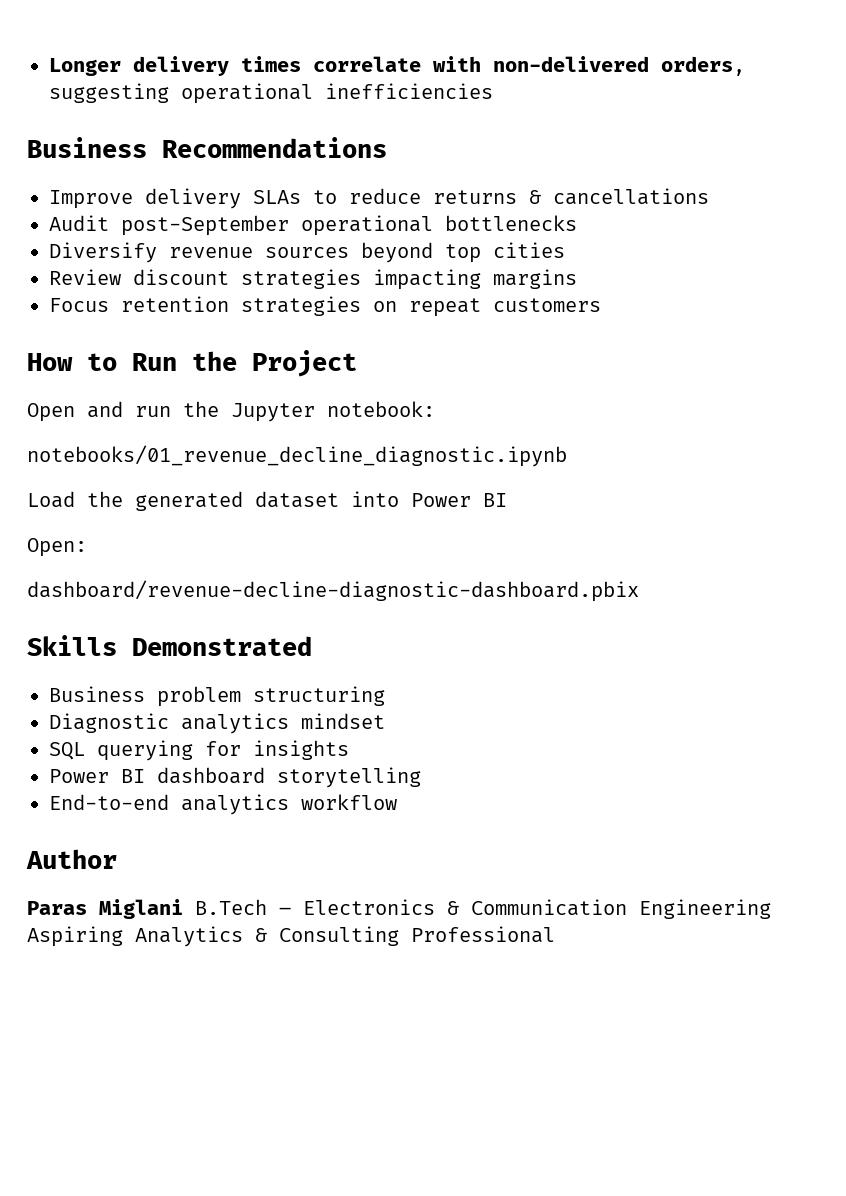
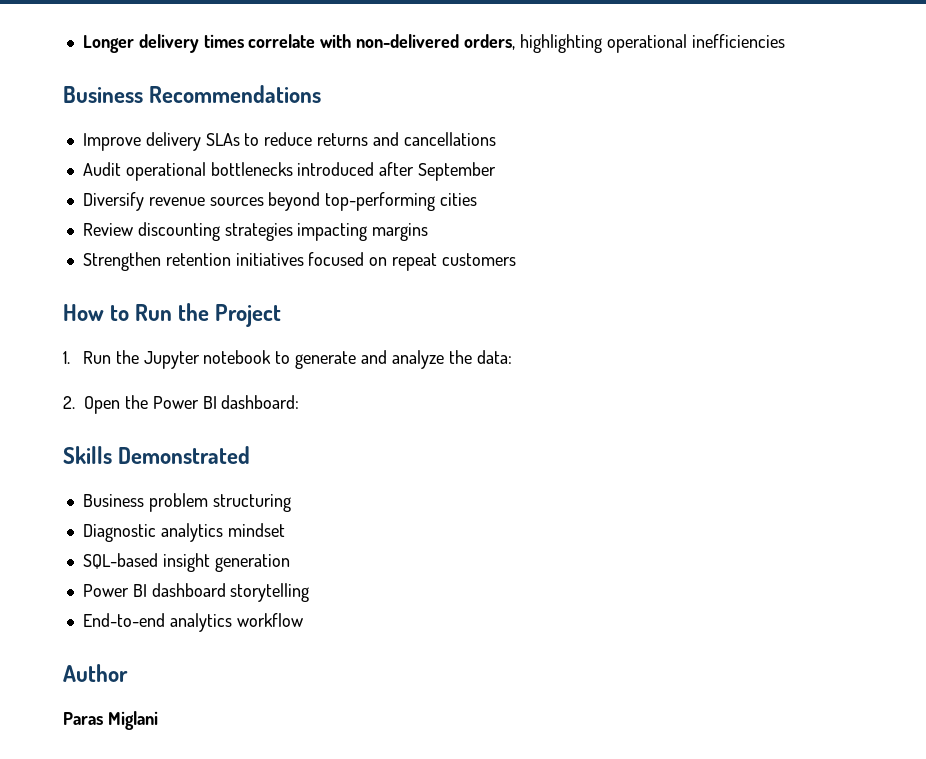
- Longer delivery times correlate with non-delivered orders, suggesting operational inefficiencies
+ Longer delivery times correlate with non-delivered orders, highlighting operational inefficiencies
- Improve delivery SLAs to reduce returns & cancellations
+ Improve delivery SLAs to reduce returns and cancellations
- Audit post-September operational bottlenecks
+ Audit operational bottlenecks introduced after September
- Diversify revenue sources beyond top cities
+ Diversify revenue sources beyond top-performing cities
- Review discount strategies impacting margins
+ Review discounting strategies impacting margins
- Focus retention strategies on repeat customers
+ Strengthen retention initiatives focused on repeat customers
- Open and run the Jupyter notebook:
- notebooks/01_revenue_decline_diagnostic.ipynb
- Load the generated dataset into Power BI
- Open:
- dashboard/revenue-decline-diagnostic-dashboard.pbix
+ 1. Run the Jupyter notebook to generate and analyze the data:
+ 2. Open the Power BI dashboard:
- SQL querying for insights
+ SQL-based insight generation
- Paras Miglani B.Tech – Electronics & Communication Engineering Aspiring Analytics & Consulting Professional
+ Paras Miglani

